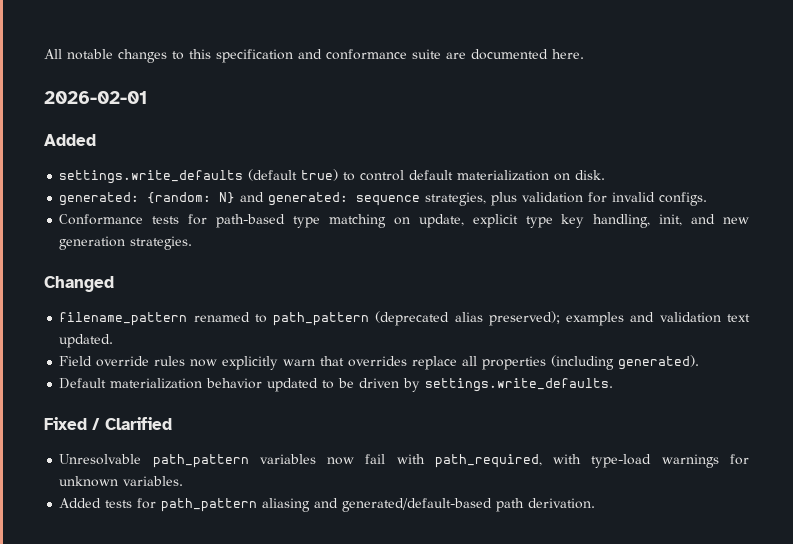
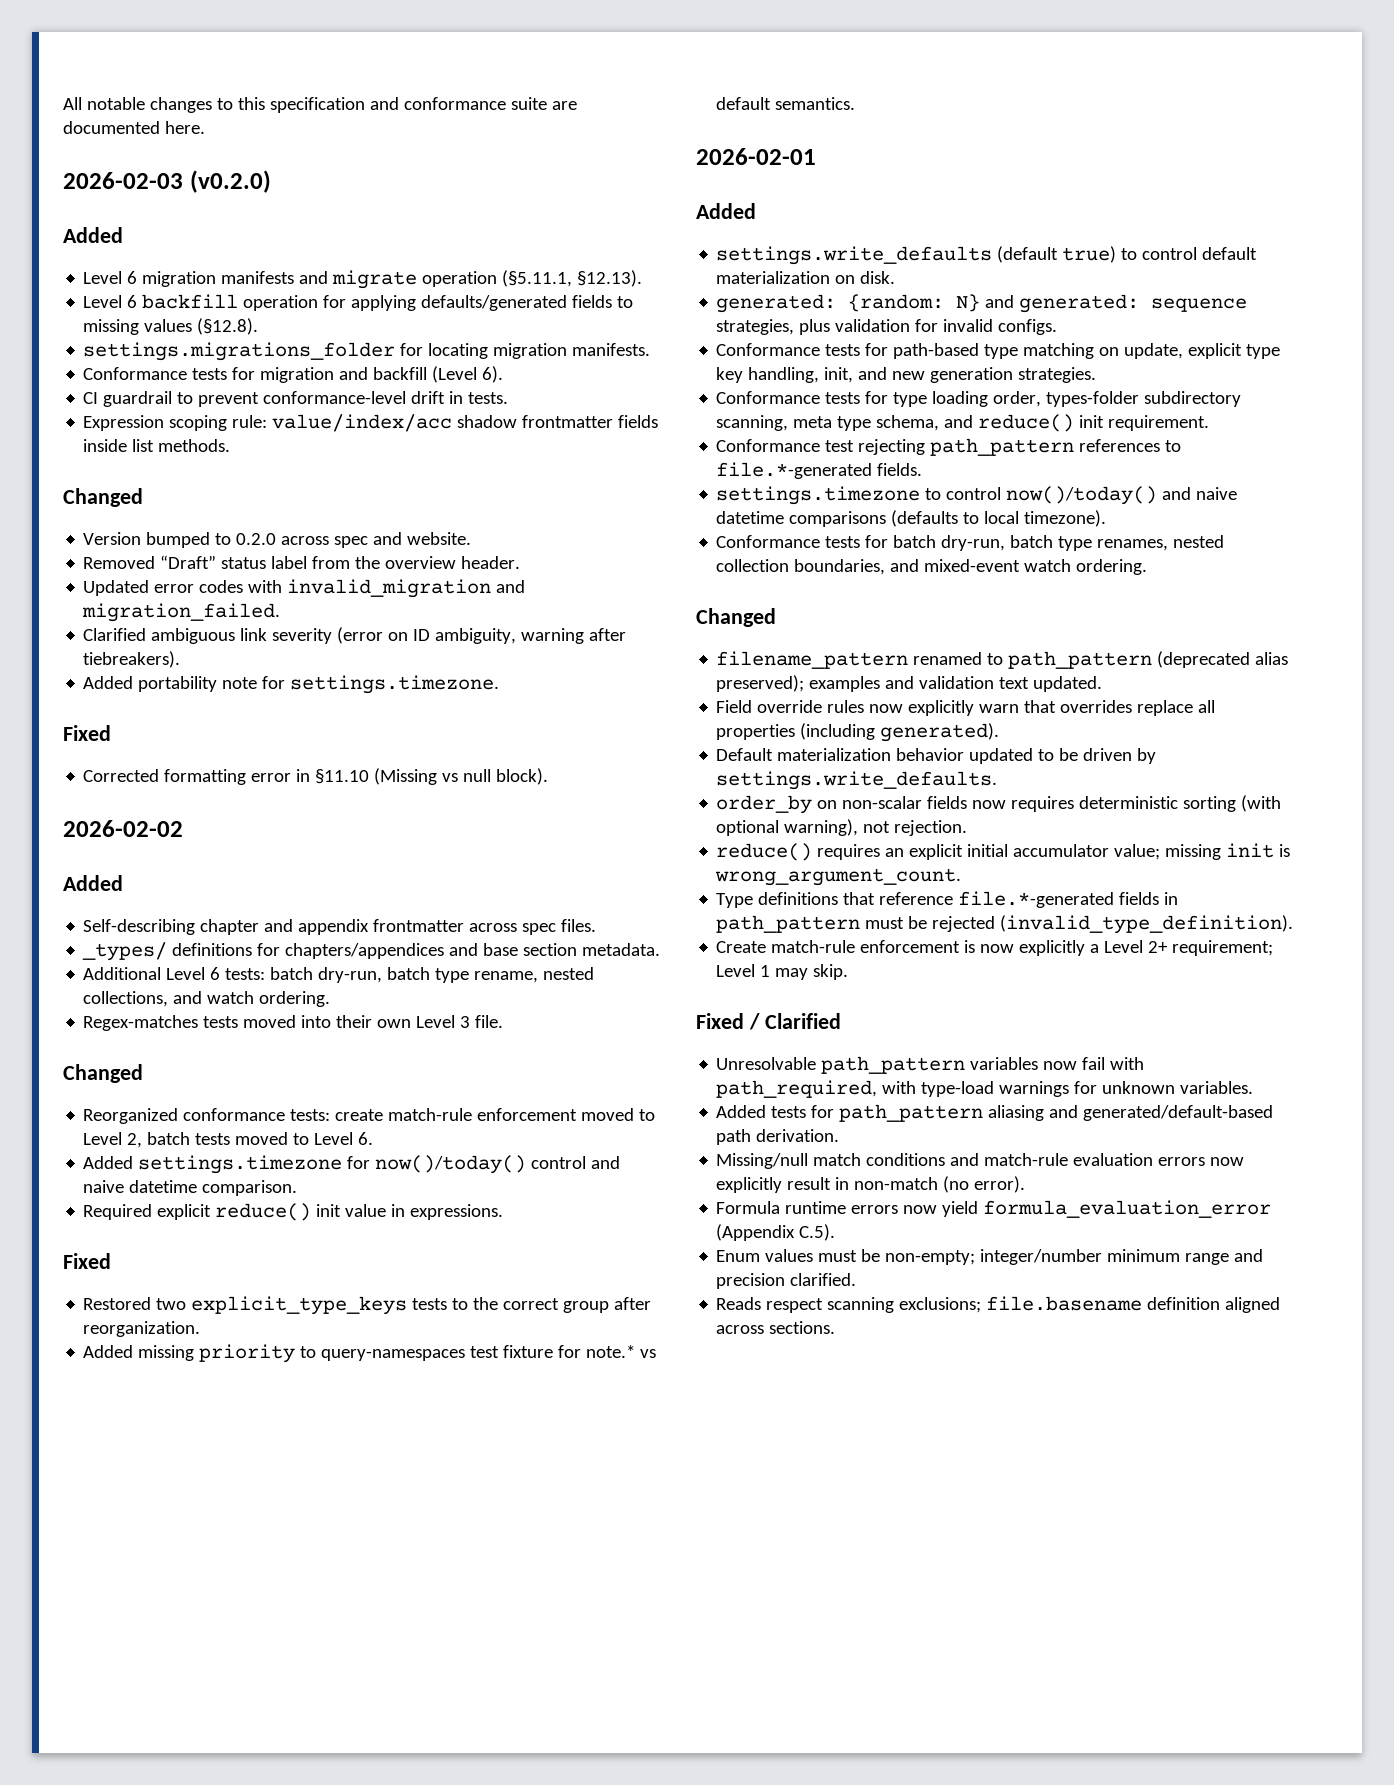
+ 2026-02-03 (v0.2.0)
+ Added
+ Level 6 migration manifests and migrate operation (§5.11.1, §12.13).
+ Level 6 backfill operation for applying defaults/generated fields to missing values (§12.8).
+ settings.migrations_folder for locating migration manifests.
+ Conformance tests for migration and backfill (Level 6).
+ CI guardrail to prevent conformance-level drift in tests.
+ Expression scoping rule: value/index/acc shadow frontmatter fields inside list methods.
+ Changed
+ Version bumped to 0.2.0 across spec and website.
+ Removed “Draft” status label from the overview header.
+ Updated error codes with invalid_migration and migration_failed.
+ Clarified ambiguous link severity (error on ID ambiguity, warning after tiebreakers).
+ Added portability note for settings.timezone.
+ Fixed
+ Corrected formatting error in §11.10 (Missing vs null block).
+ 2026-02-02
+ Added
+ Self-describing chapter and appendix frontmatter across spec files.
+ _types/ definitions for chapters/appendices and base section metadata.
+ Additional Level 6 tests: batch dry-run, batch type rename, nested collections, and watch ordering.
+ Regex-matches tests moved into their own Level 3 file.
+ Changed
+ Reorganized conformance tests: create match-rule enforcement moved to Level 2, batch tests moved to Level 6.
+ Added settings.timezone for now()/today() control and naive datetime comparison.
+ Required explicit reduce() init value in expressions.
+ Fixed
+ Restored two explicit_type_keys tests to the correct group after reorganization.
+ Added missing priority to query-namespaces test fixture for note.* vs default semantics.
+ Conformance tests for type loading order, types-folder subdirectory scanning, meta type schema, and reduce() init requirement.
+ Conformance test rejecting path_pattern references to file.*-generated fields.
+ settings.timezone to control now()/today() and naive datetime comparisons (defaults to local timezone).
+ Conformance tests for batch dry-run, batch type renames, nested collection boundaries, and mixed-event watch ordering.
+ order_by on non-scalar fields now requires deterministic sorting (with optional warning), not rejection.
+ reduce() requires an explicit initial accumulator value; missing init is wrong_argument_count.
+ Type definitions that reference file.*-generated fields in path_pattern must be rejected (invalid_type_definition).
+ Create match-rule enforcement is now explicitly a Level 2+ requirement; Level 1 may skip.
+ Missing/null match conditions and match-rule evaluation errors now explicitly result in non-match (no error).
+ Formula runtime errors now yield formula_evaluation_error (Appendix C.5).
+ Enum values must be non-empty; integer/number minimum range and precision clarified.
+ Reads respect scanning exclusions; file.basename definition aligned across sections.

